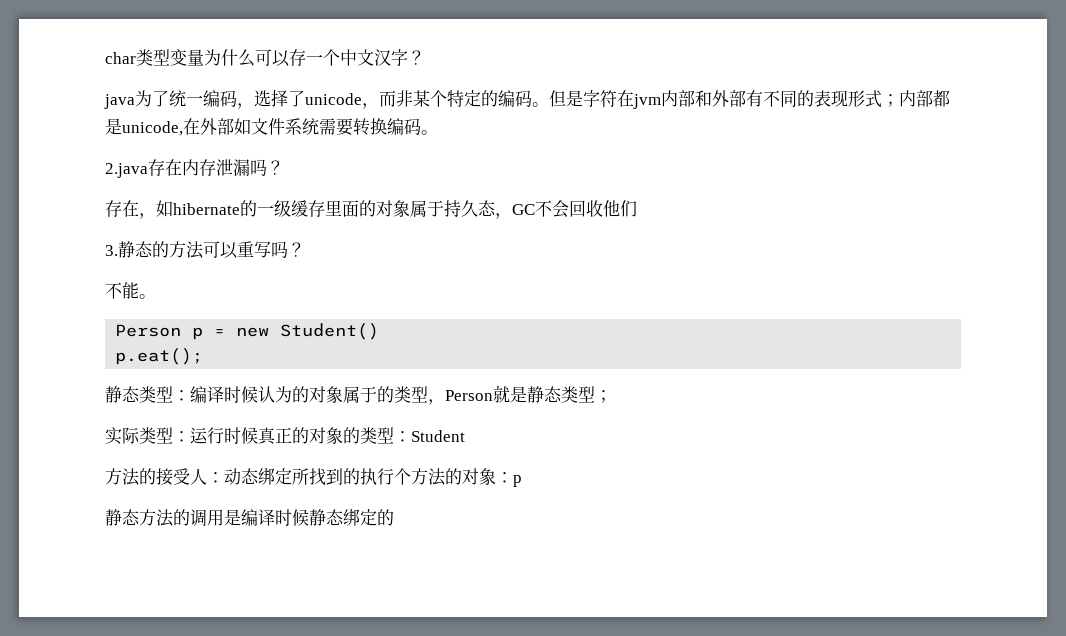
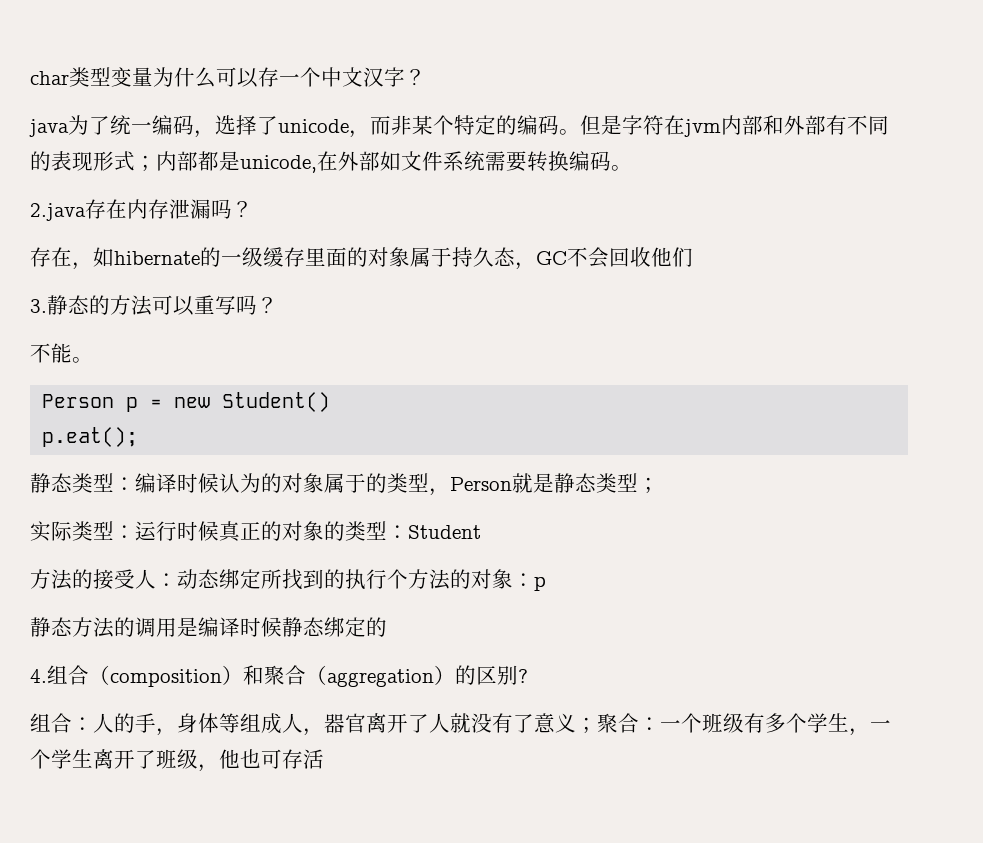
+ 4.组合（composition）和聚合（aggregation）的区别?
+ 组合：人的手，身体等组成人，器官离开了人就没有了意义；聚合：一个班级有多个学生，一个学生离开了班级，他也可存活

